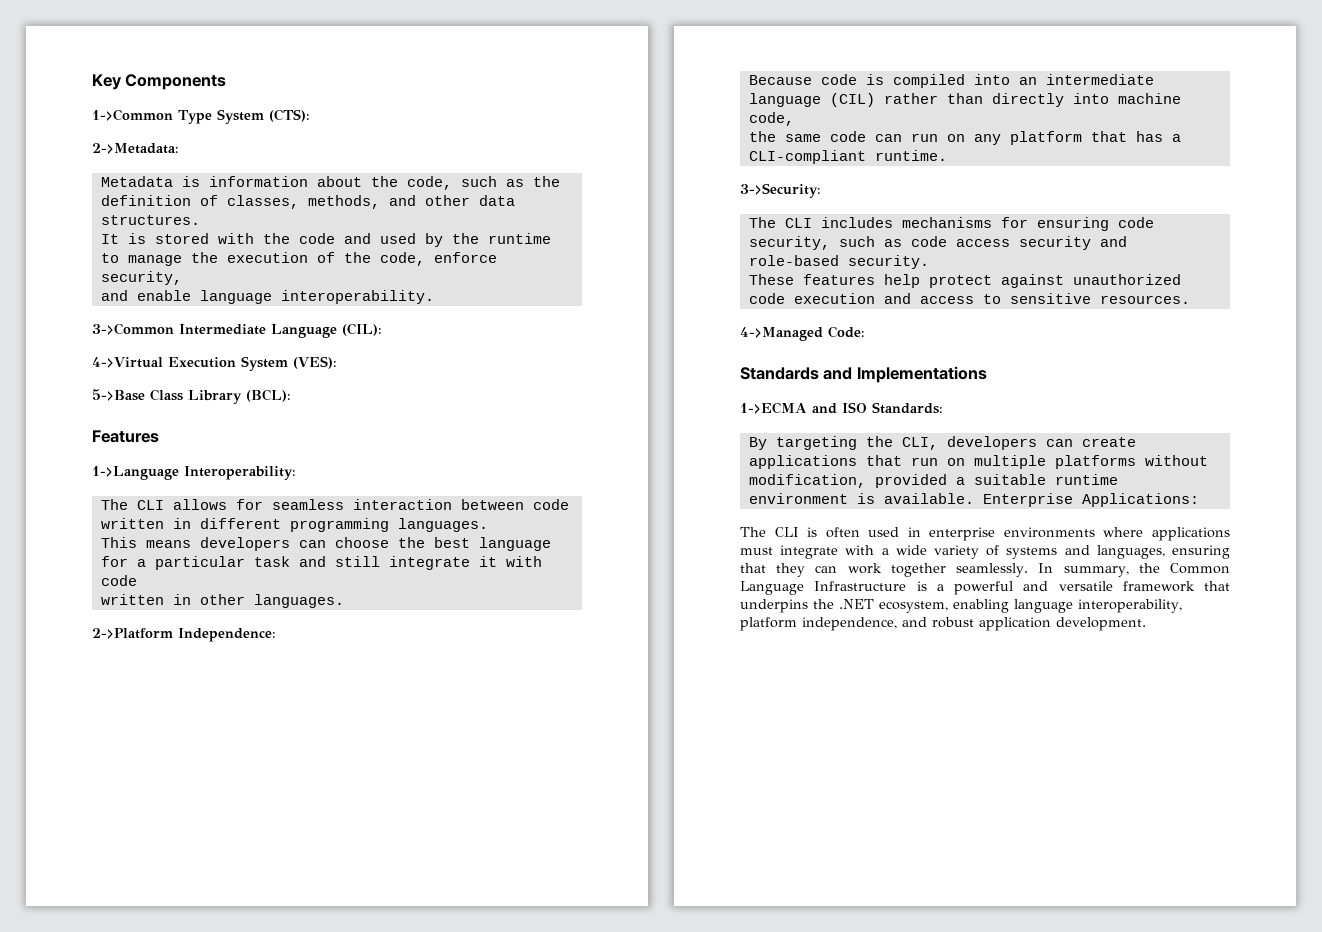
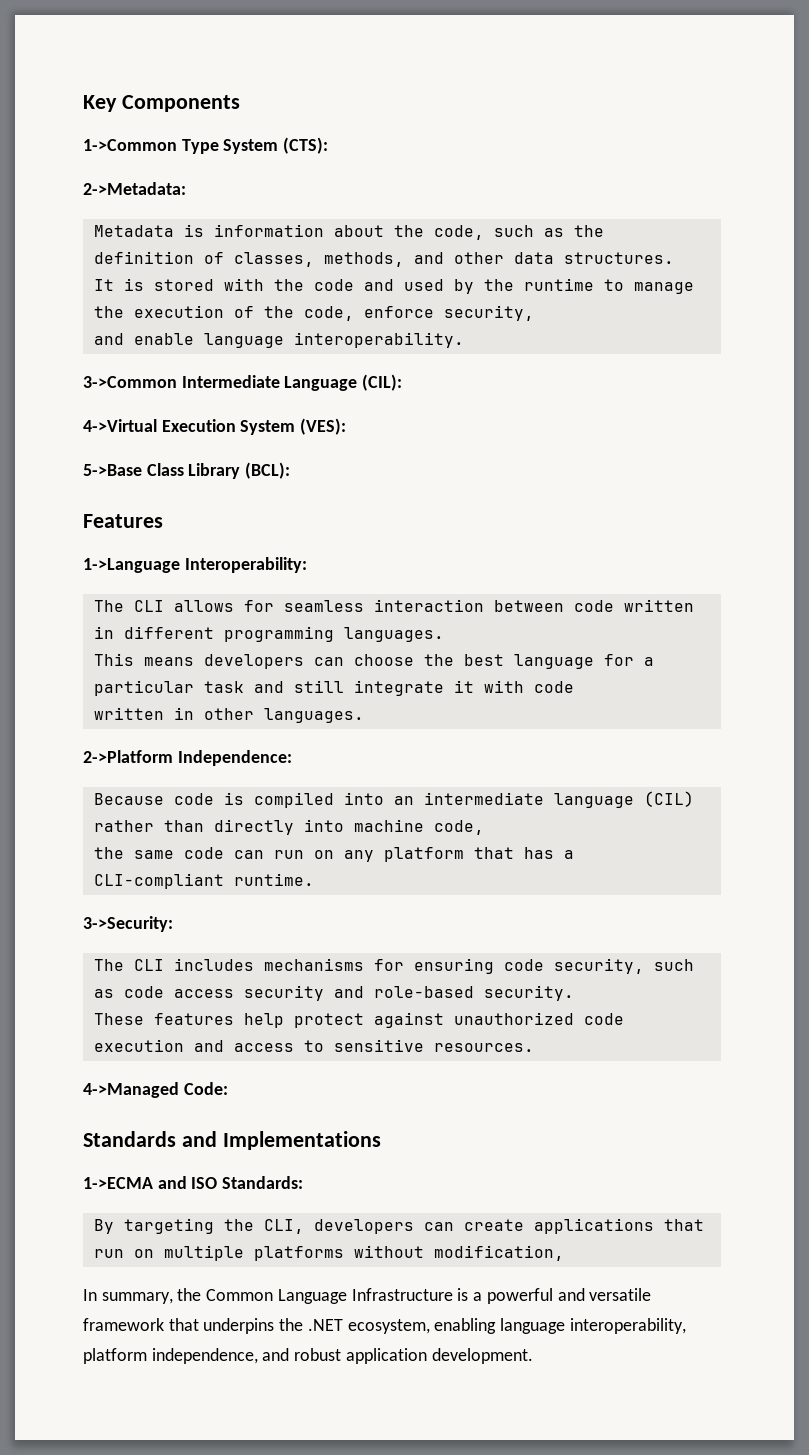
- By targeting the CLI, developers can create applications that run on multiple platforms without modification, provided a suitable runtime environment is available. Enterprise Applications:
- The CLI is often used in enterprise environments where applications must integrate with a wide variety of systems and languages, ensuring that they can work together seamlessly. In summary, the Common Language Infrastructure is a powerful and versatile framework that underpins the .NET ecosystem, enabling language interoperability, platform independence, and robust application development.
+ By targeting the CLI, developers can create applications that run on multiple platforms without modification,
+ In summary, the Common Language Infrastructure is a powerful and versatile framework that underpins the .NET ecosystem, enabling language interoperability, platform independence, and robust application development.

